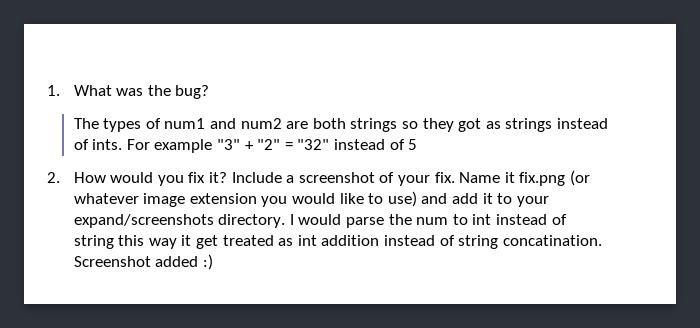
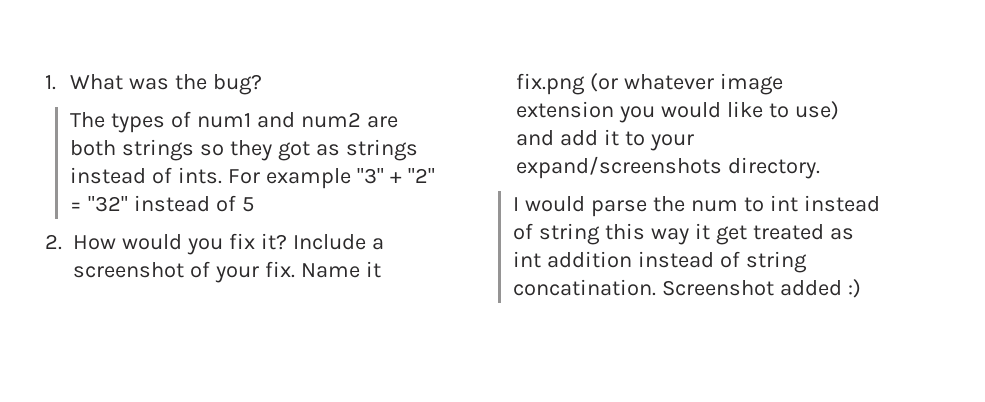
- Name it fix.png (or whatever image extension you would like to use) and add it to your expand/screenshots directory. I would parse the num to int instead of string this way it get treated as int addition instead of string concatination.
+ Name it fix.png (or whatever image extension you would like to use) and add it to your expand/screenshots directory.
+ I would parse the num to int instead of string this way it get treated as int addition instead of string concatination.

